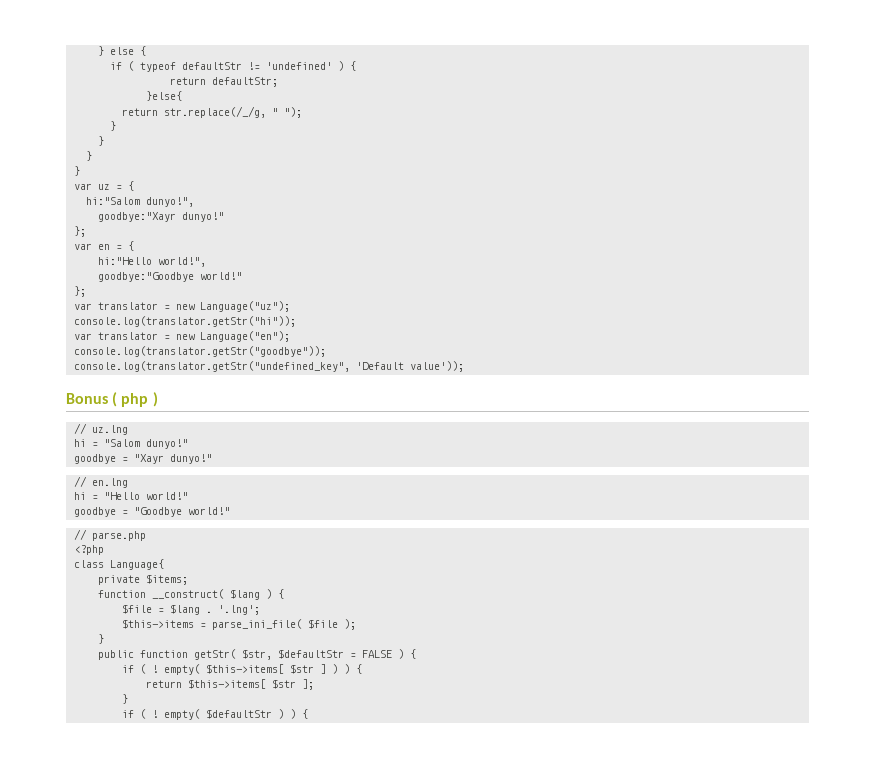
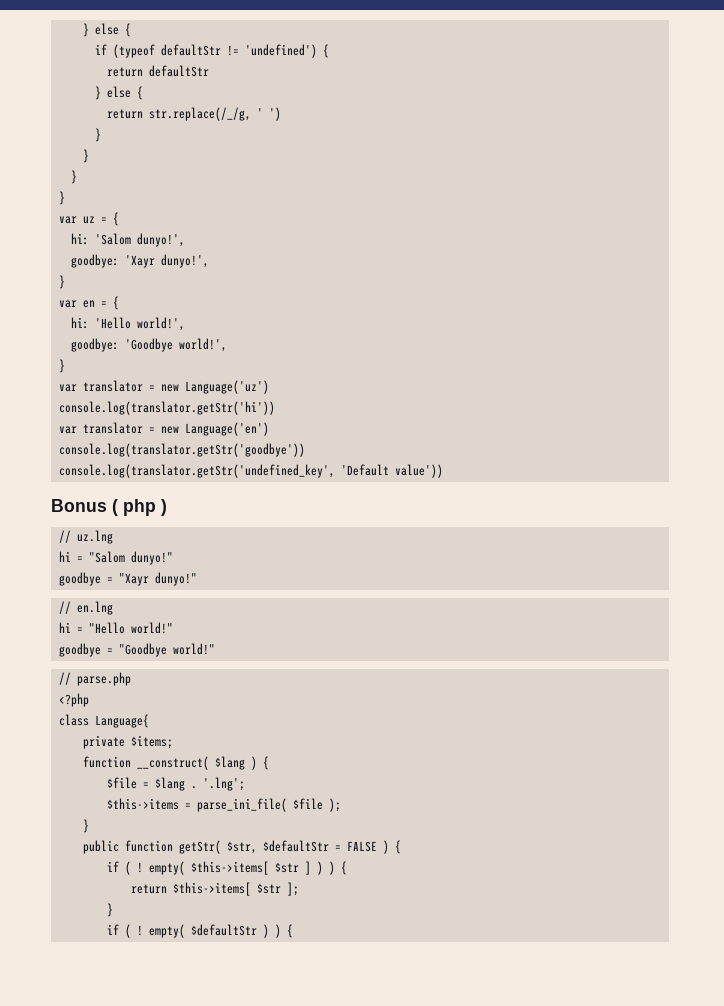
- if ( typeof defaultStr != 'undefined' ) {
- return defaultStr;
- }else{
+ if (typeof defaultStr != 'undefined') {
+ return defaultStr
+ } else {
- return str.replace(/_/g, " ");
+ return str.replace(/_/g, ' ')
- hi:"Salom dunyo!",
- goodbye:"Xayr dunyo!"
- };
+ hi: 'Salom dunyo!',
+ goodbye: 'Xayr dunyo!',
+ }
  var en = {
- hi:"Hello world!",
- goodbye:"Goodbye world!"
- };
- var translator = new Language("uz");
- console.log(translator.getStr("hi"));
- var translator = new Language("en");
- console.log(translator.getStr("goodbye"));
- console.log(translator.getStr("undefined_key", 'Default value'));
+ hi: 'Hello world!',
+ goodbye: 'Goodbye world!',
+ }
+ var translator = new Language('uz')
+ console.log(translator.getStr('hi'))
+ var translator = new Language('en')
+ console.log(translator.getStr('goodbye'))
+ console.log(translator.getStr('undefined_key', 'Default value'))

